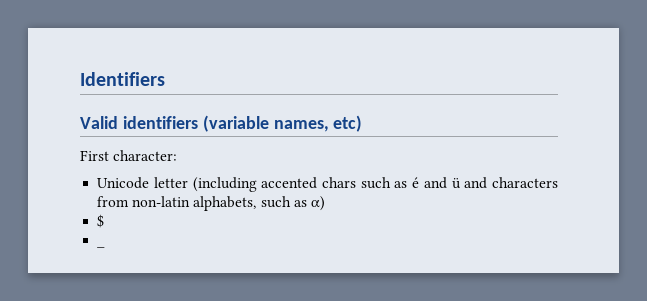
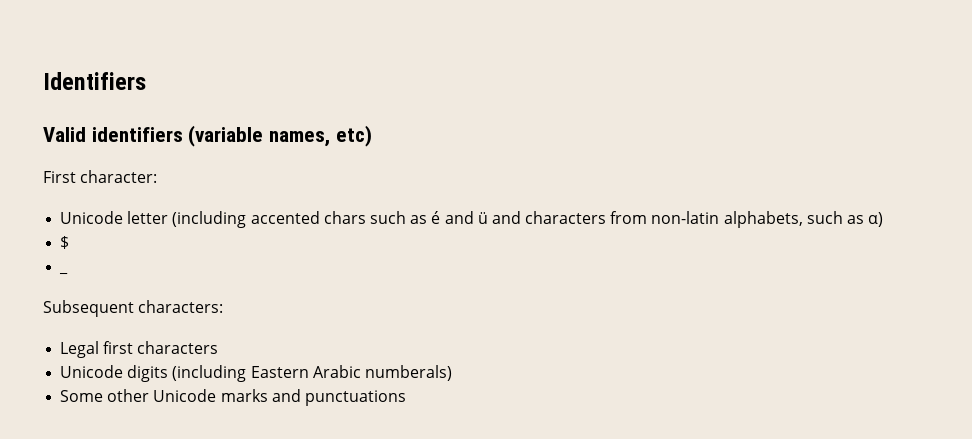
+ Subsequent characters:
+ Legal first characters
+ Unicode digits (including Eastern Arabic numberals)
+ Some other Unicode marks and punctuations

